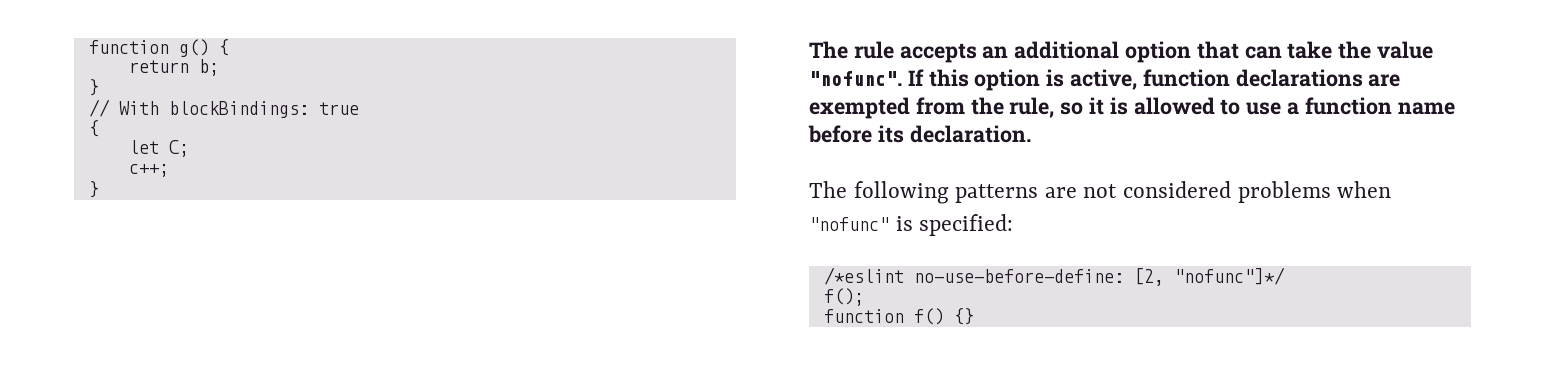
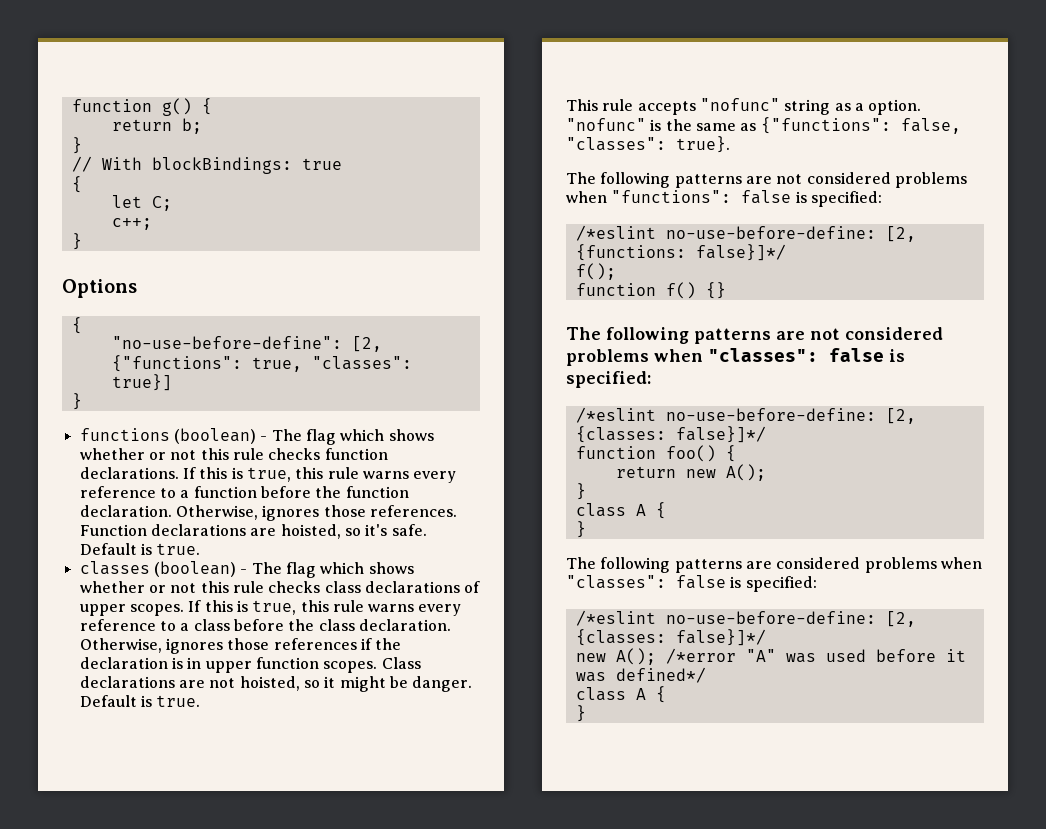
- The rule accepts an additional option that can take the value "nofunc". If this option is active, function declarations are exempted from the rule, so it is allowed to use a function name before its declaration.
- The following patterns are not considered problems when "nofunc" is specified:
- /*eslint no-use-before-define: [2, "nofunc"]*/
+ Options
+ {
+ "no-use-before-define": [2, {"functions": true, "classes": true}]
+ }
+ functions (boolean) - The flag which shows whether or not this rule checks function declarations. If this is true, this rule warns every reference to a function before the function declaration. Otherwise, ignores those references. Function declarations are hoisted, so it's safe. Default is true.
+ classes (boolean) - The flag which shows whether or not this rule checks class declarations of upper scopes. If this is true, this rule warns every reference to a class before the class declaration. Otherwise, ignores those references if the declaration is in upper function scopes. Class declarations are not hoisted, so it might be danger. Default is true.
+ This rule accepts "nofunc" string as a option. "nofunc" is the same as {"functions": false, "classes": true}.
+ The following patterns are not considered problems when "functions": false is specified:
+ /*eslint no-use-before-define: [2, {functions: false}]*/
+ The following patterns are not considered problems when "classes": false is specified:
+ /*eslint no-use-before-define: [2, {classes: false}]*/
+ function foo() {
+ return new A();
+ }
+ class A {
+ }
+ The following patterns are considered problems when "classes": false is specified:
+ /*eslint no-use-before-define: [2, {classes: false}]*/
+ new A(); /*error "A" was used before it was defined*/
+ class A {
+ }

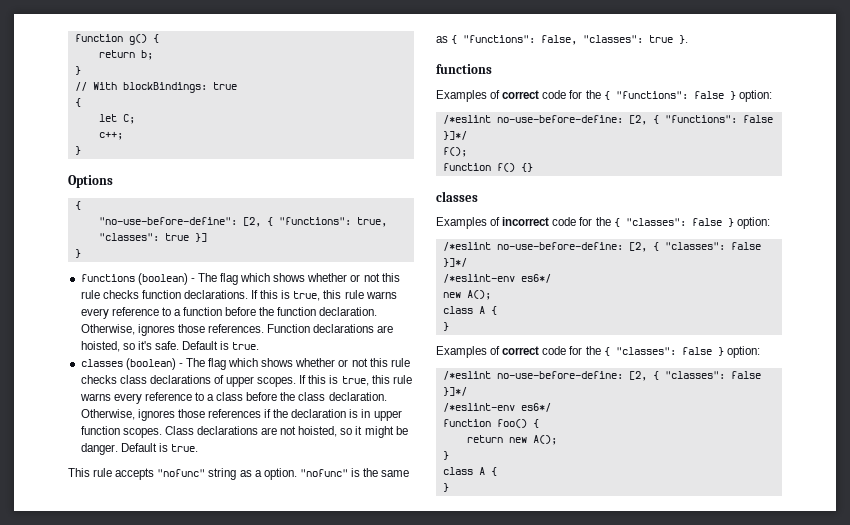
- "no-use-before-define": [2, {"functions": true, "classes": true}]
+ "no-use-before-define": [2, { "functions": true, "classes": true }]
- "nofunc" is the same as {"functions": false, "classes": true}.
- The following patterns are not considered problems when "functions": false is specified:
- /*eslint no-use-before-define: [2, {functions: false}]*/
+ "nofunc" is the same as { "functions": false, "classes": true }.
+ functions
+ Examples of correct code for the { "functions": false } option:
+ /*eslint no-use-before-define: [2, { "functions": false }]*/
  function f() {}
- The following patterns are not considered problems when "classes": false is specified:
- /*eslint no-use-before-define: [2, {classes: false}]*/
+ classes
+ Examples of incorrect code for the { "classes": false } option:
+ /*eslint no-use-before-define: [2, { "classes": false }]*/
+ /*eslint-env es6*/
+ new A();
+ class A {
+ }
+ Examples of correct code for the { "classes": false } option:
+ /*eslint no-use-before-define: [2, { "classes": false }]*/
+ /*eslint-env es6*/
- The following patterns are considered problems when "classes": false is specified:
- /*eslint no-use-before-define: [2, {classes: false}]*/
- new A(); /*error "A" was used before it was defined*/
- class A {
- }

